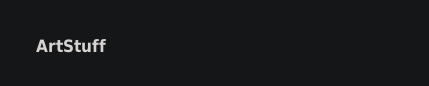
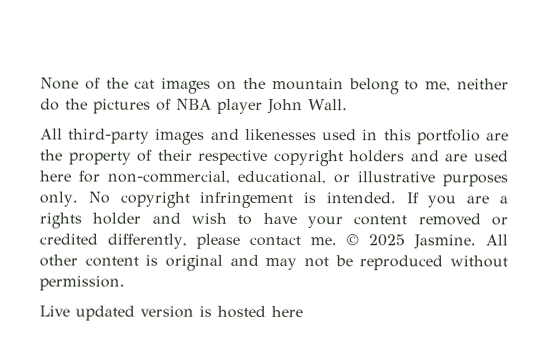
- ArtStuff
+ None of the cat images on the mountain belong to me, neither do the pictures of NBA player John Wall.
+ All third-party images and likenesses used in this portfolio are the property of their respective copyright holders and are used here for non-commercial, educational, or illustrative purposes only. No copyright infringement is intended. If you are a rights holder and wish to have your content removed or credited differently, please contact me. © 2025 Jasmine. All other content is original and may not be reproduced without permission.
+ Live updated version is hosted here

